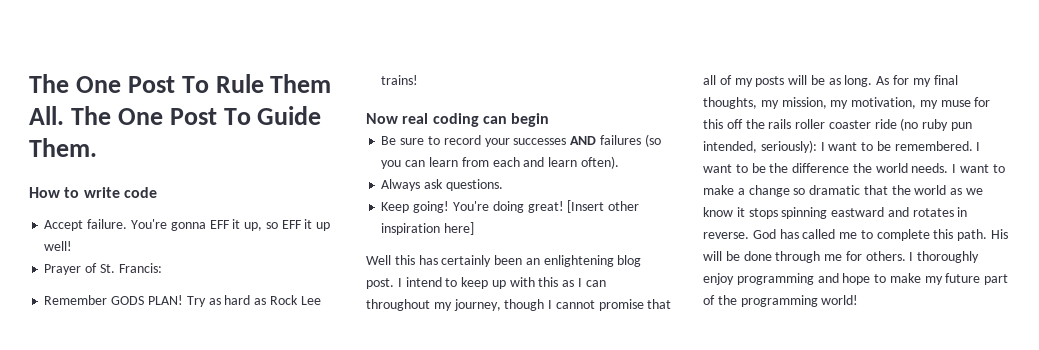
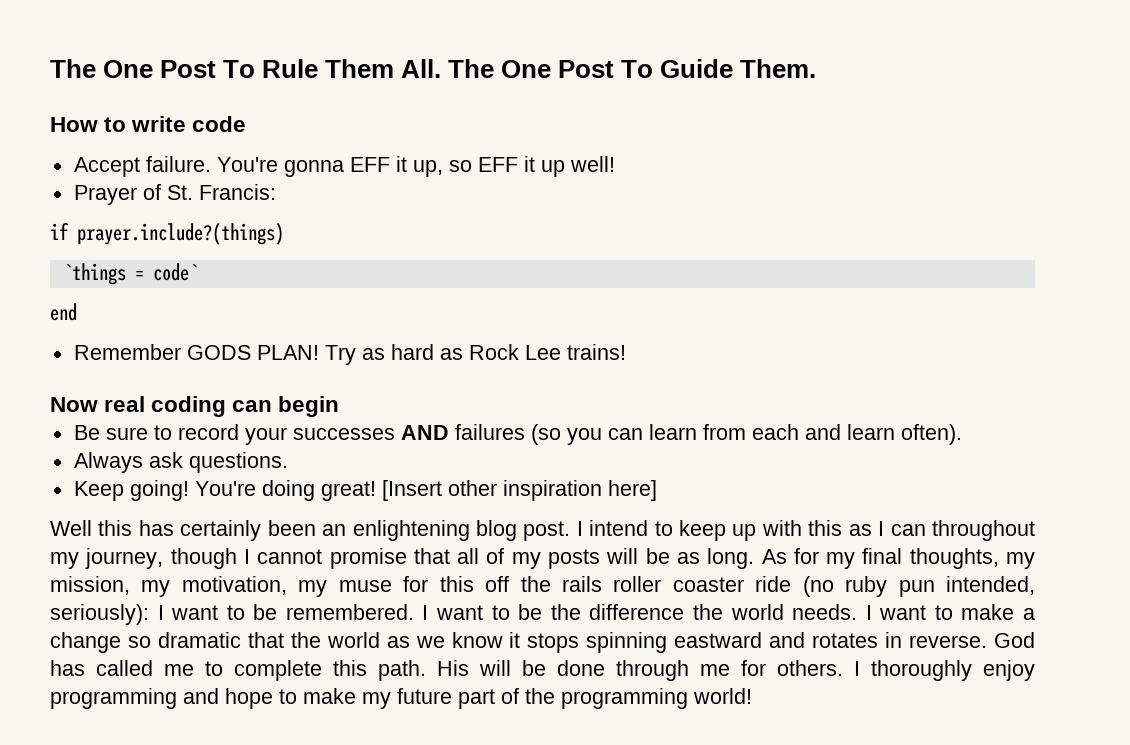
+ if prayer.include?(things)
+ `things = code`
+ end

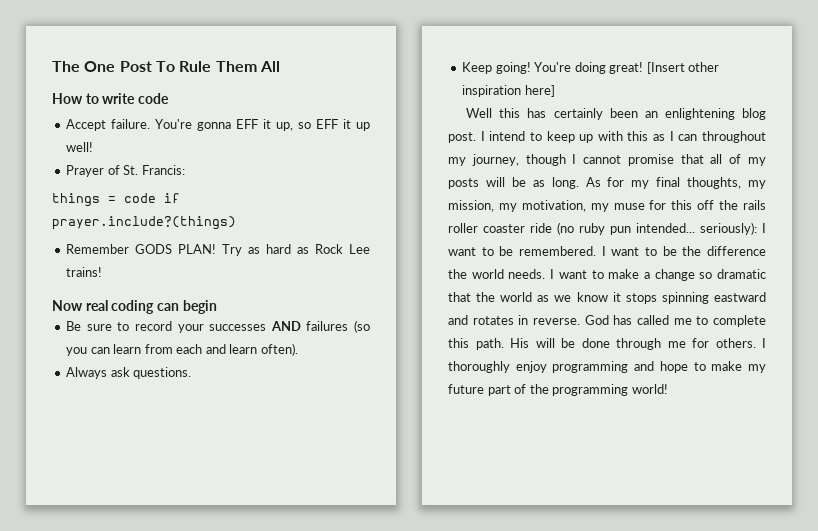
- The One Post To Rule Them All. The One Post To Guide Them.
+ The One Post To Rule Them All
- if prayer.include?(things)
+ things = code if prayer.include?(things)
- `things = code`
- end
- As for my final thoughts, my mission, my motivation, my muse for this off the rails roller coaster ride (no ruby pun intended, seriously): I want to be remembered.
+ As for my final thoughts, my mission, my motivation, my muse for this off the rails roller coaster ride (no ruby pun intended... seriously): I want to be remembered.

